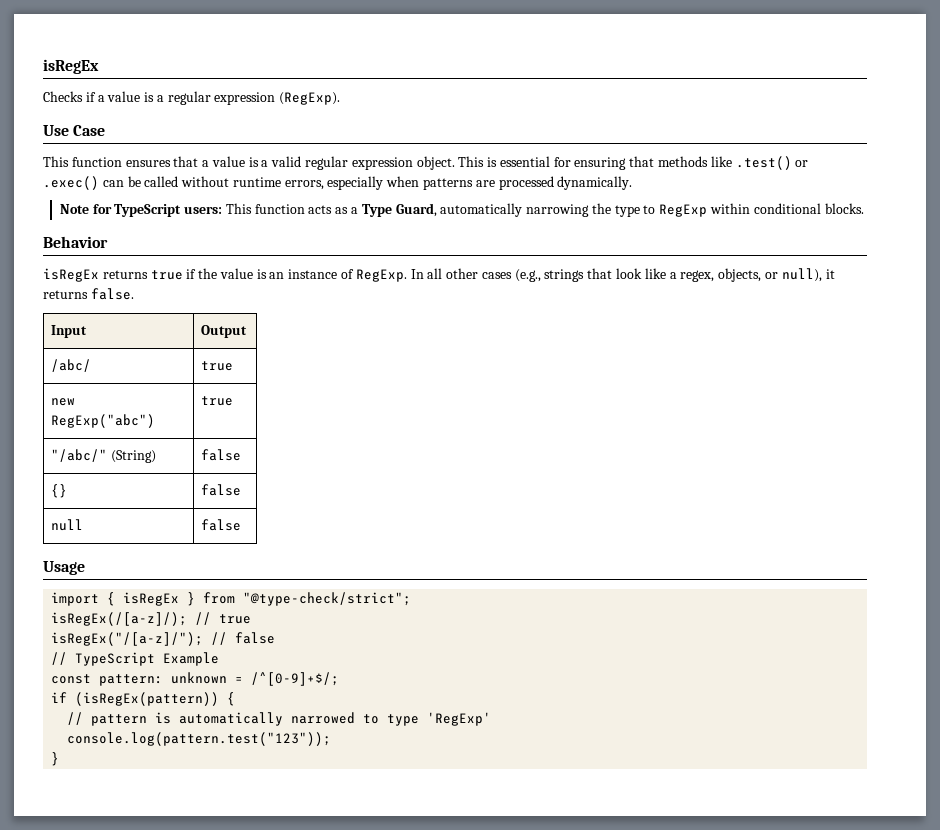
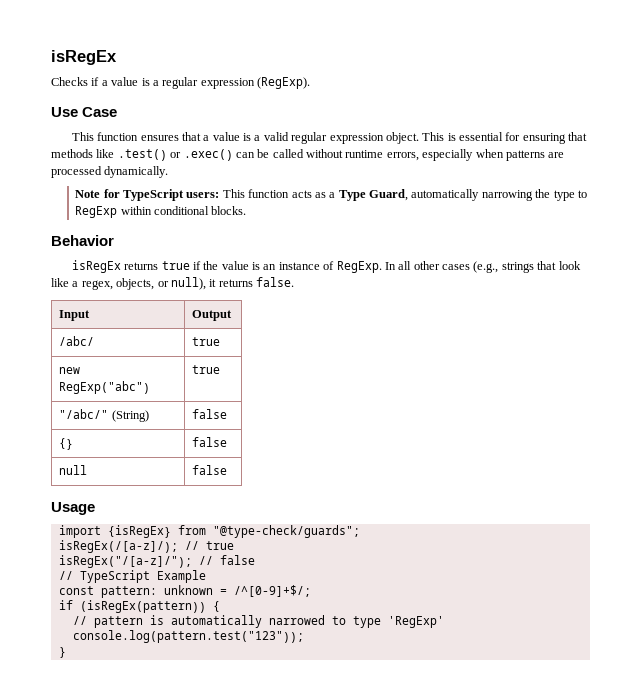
- import { isRegEx } from "@type-check/strict";
+ import {isRegEx} from "@type-check/guards";

